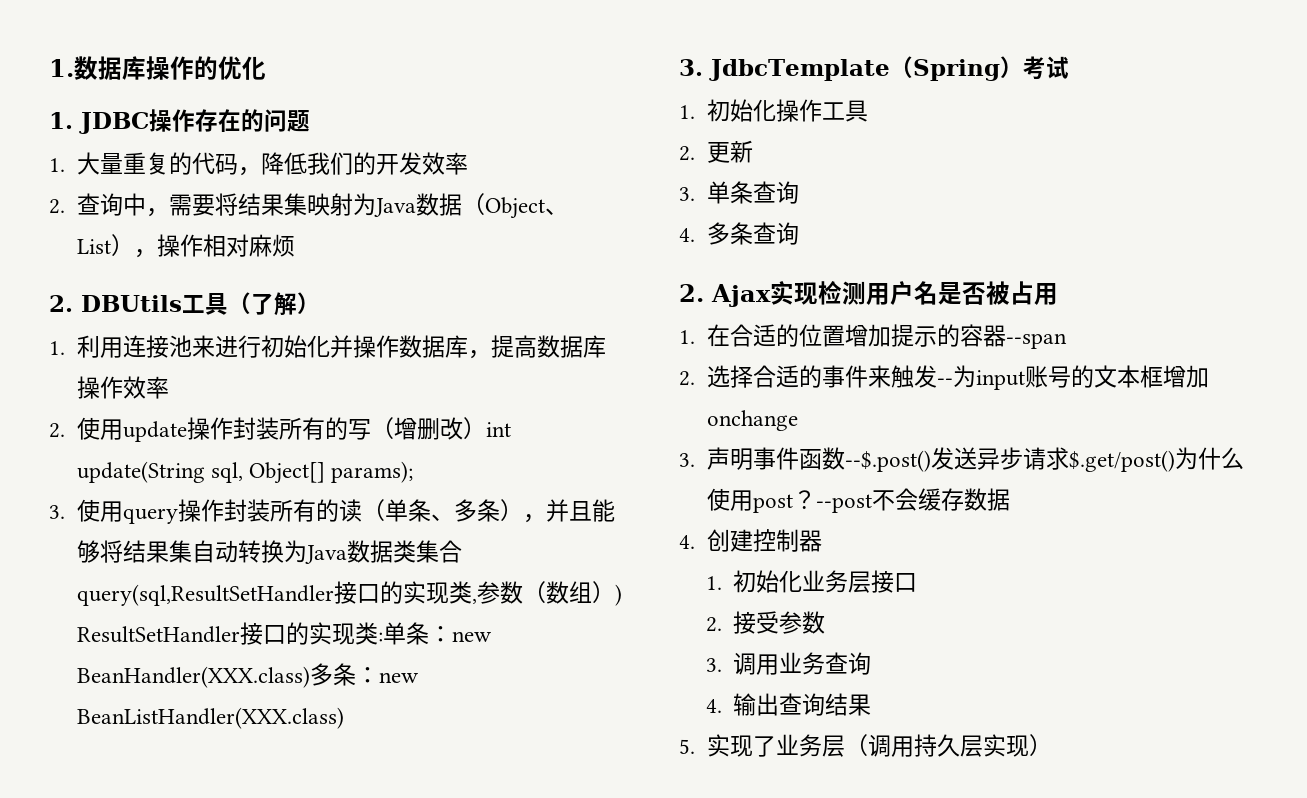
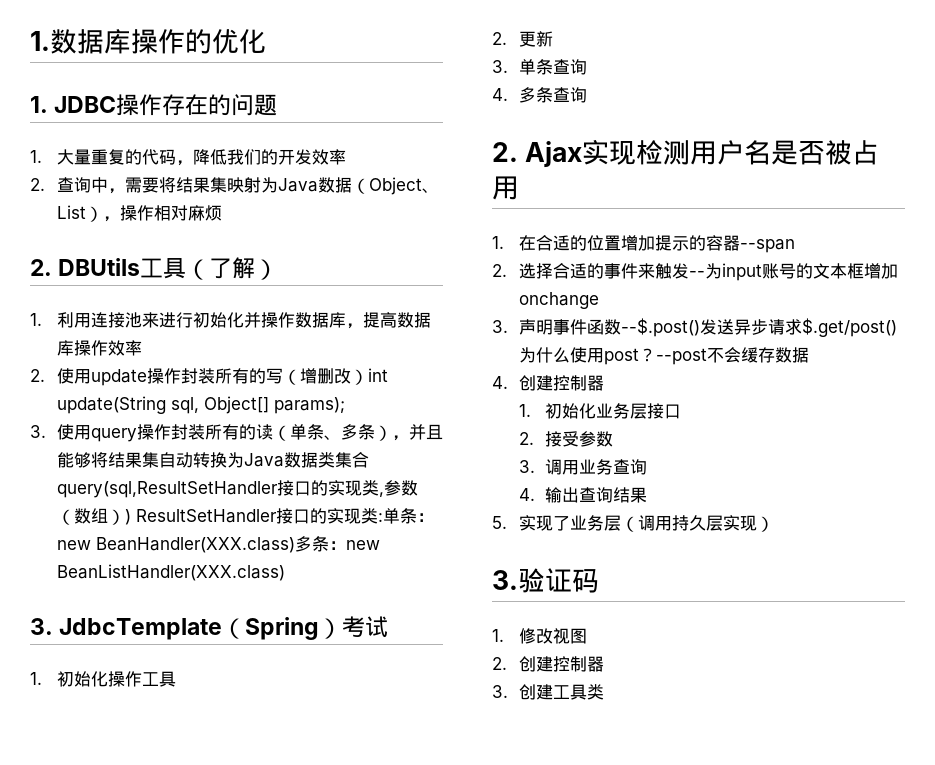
+ 3.验证码
+ 1.修改视图
+ 2.创建控制器
+ 3.创建工具类

